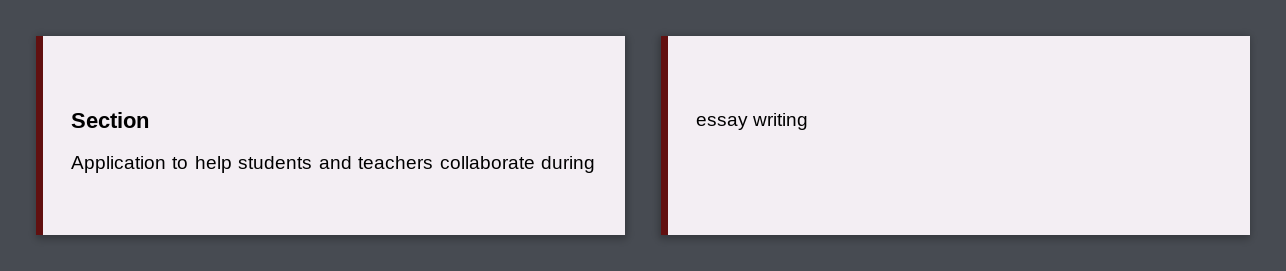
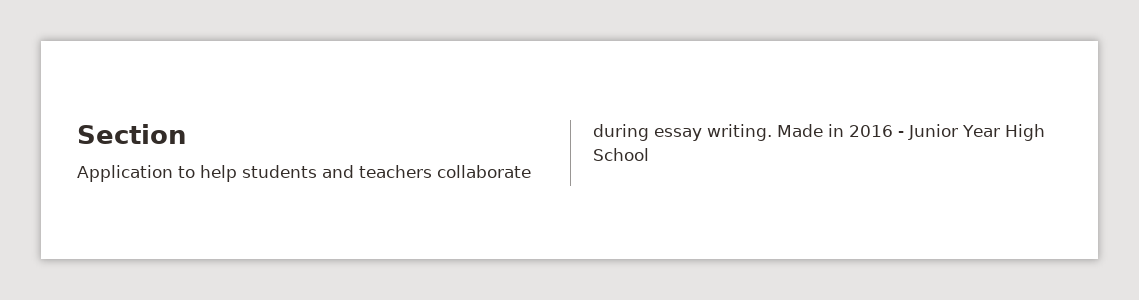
- Application to help students and teachers collaborate during essay writing
+ Application to help students and teachers collaborate during essay writing. Made in 2016 - Junior Year High School

